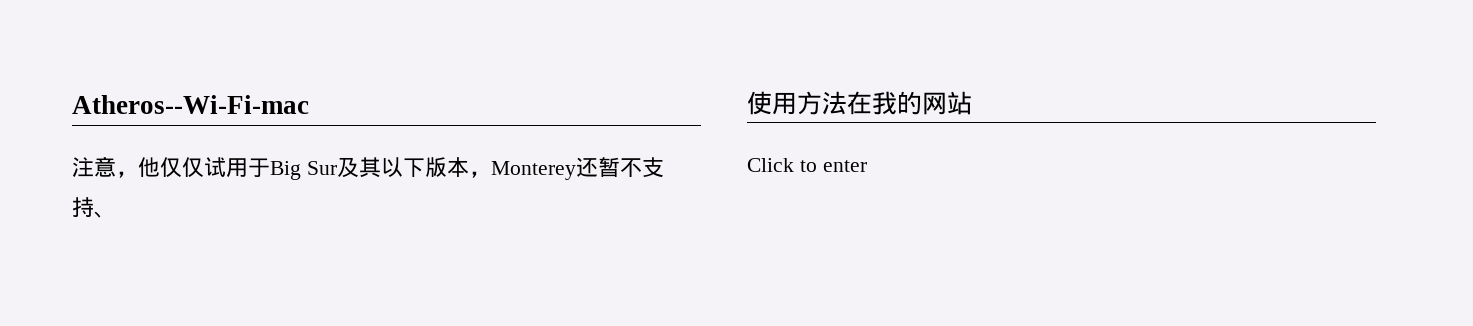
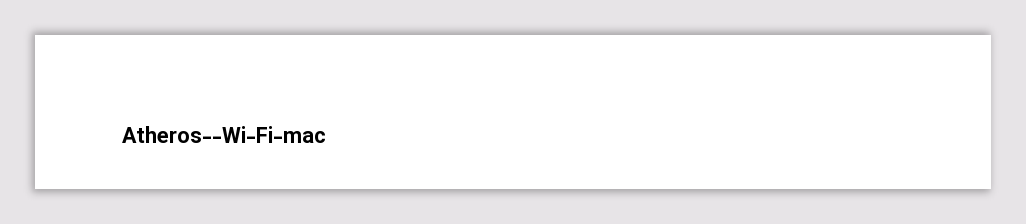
- 注意，他仅仅试用于Big Sur及其以下版本，Monterey还暂不支持、
- 使用方法在我的网站
- Click to enter

